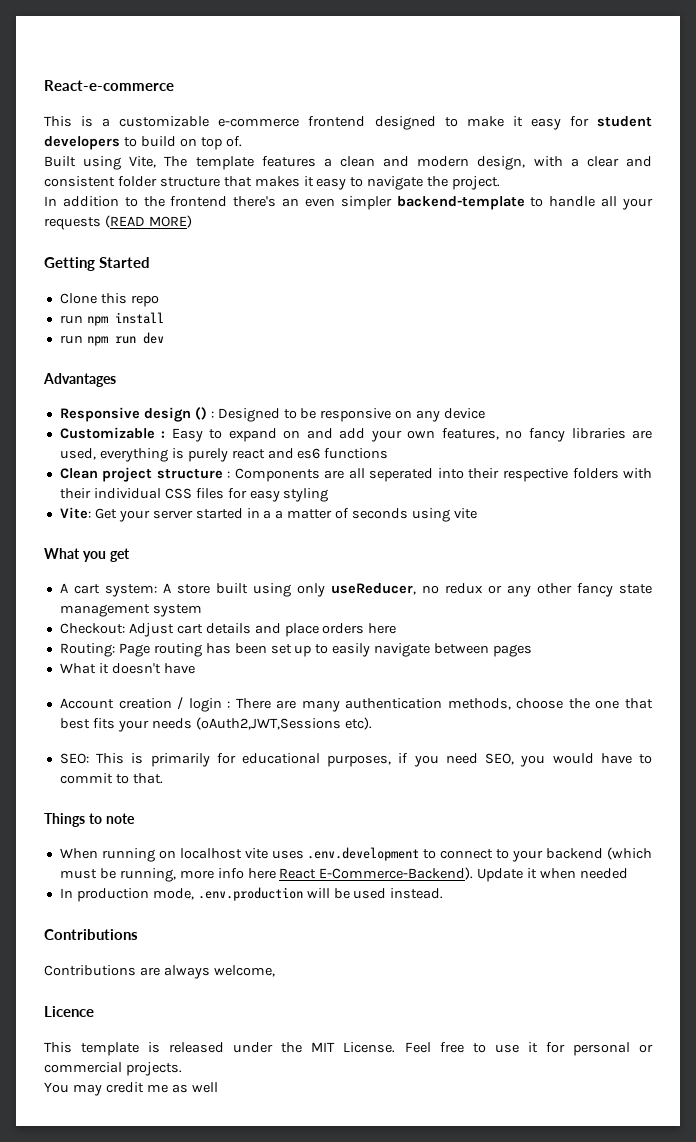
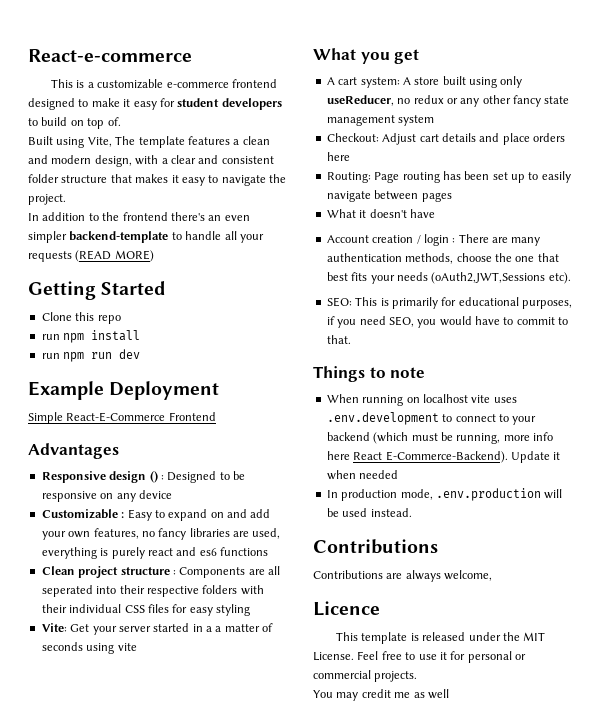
+ Example Deployment
+ Simple React-E-Commerce Frontend

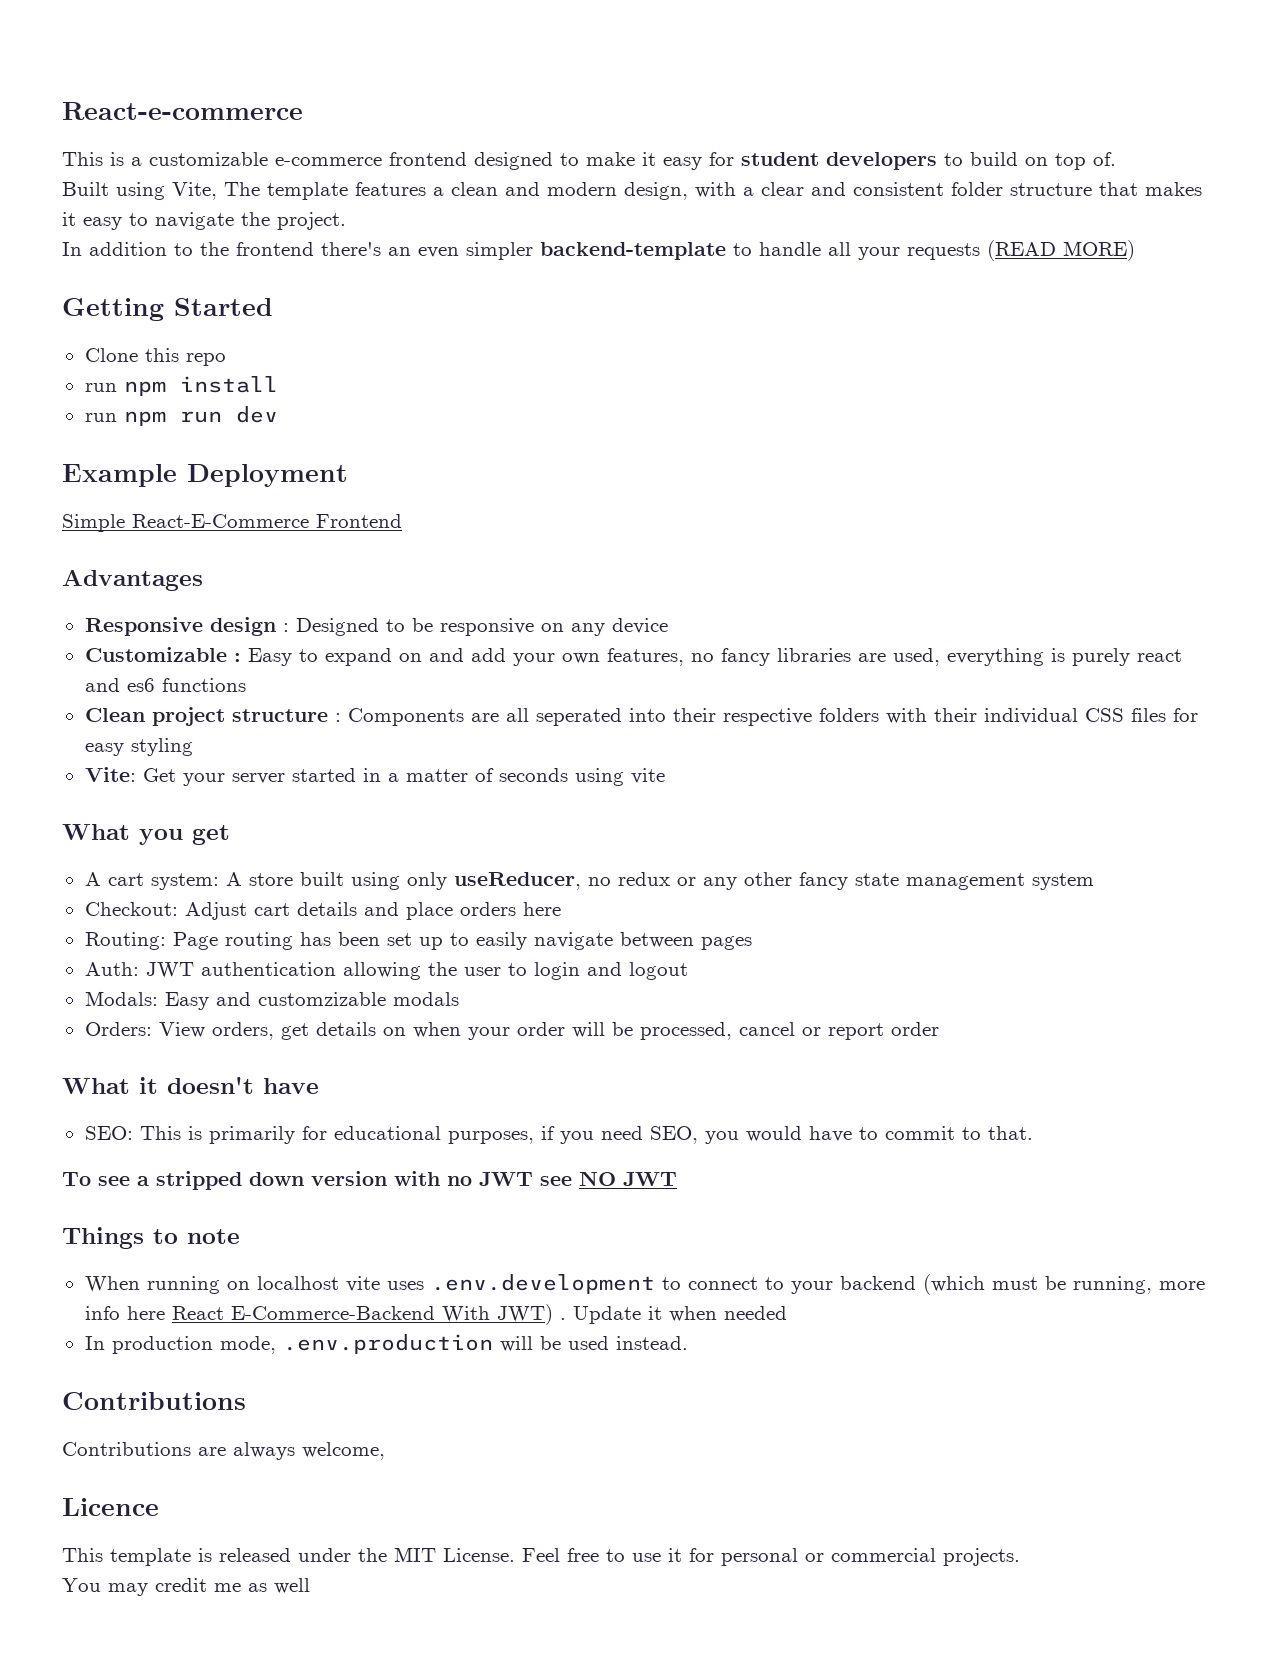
- Responsive design () : Designed to be responsive on any device
+ Responsive design : Designed to be responsive on any device
- Vite: Get your server started in a a matter of seconds using vite
+ Vite: Get your server started in a matter of seconds using vite
+ Auth: JWT authentication allowing the user to login and logout
+ Modals: Easy and customzizable modals
+ Orders: View orders, get details on when your order will be processed, cancel or report order
  What it doesn't have
- Account creation / login : There are many authentication methods, choose the one that best fits your needs (oAuth2,JWT,Sessions etc).
+ To see a stripped down version with no JWT see NO JWT
- When running on localhost vite uses .env.development to connect to your backend (which must be running, more info here React E-Commerce-Backend).
+ When running on localhost vite uses .env.development to connect to your backend (which must be running, more info here React E-Commerce-Backend With JWT) .

